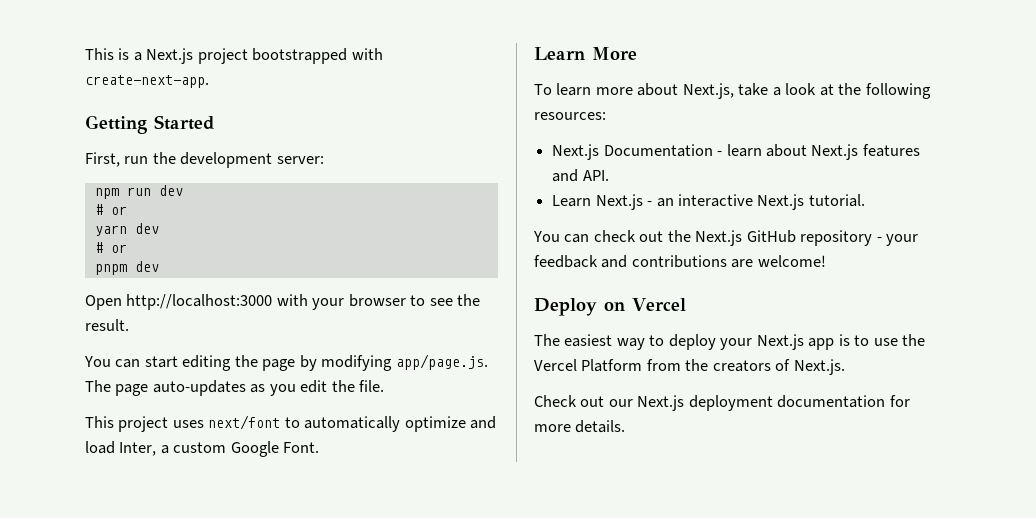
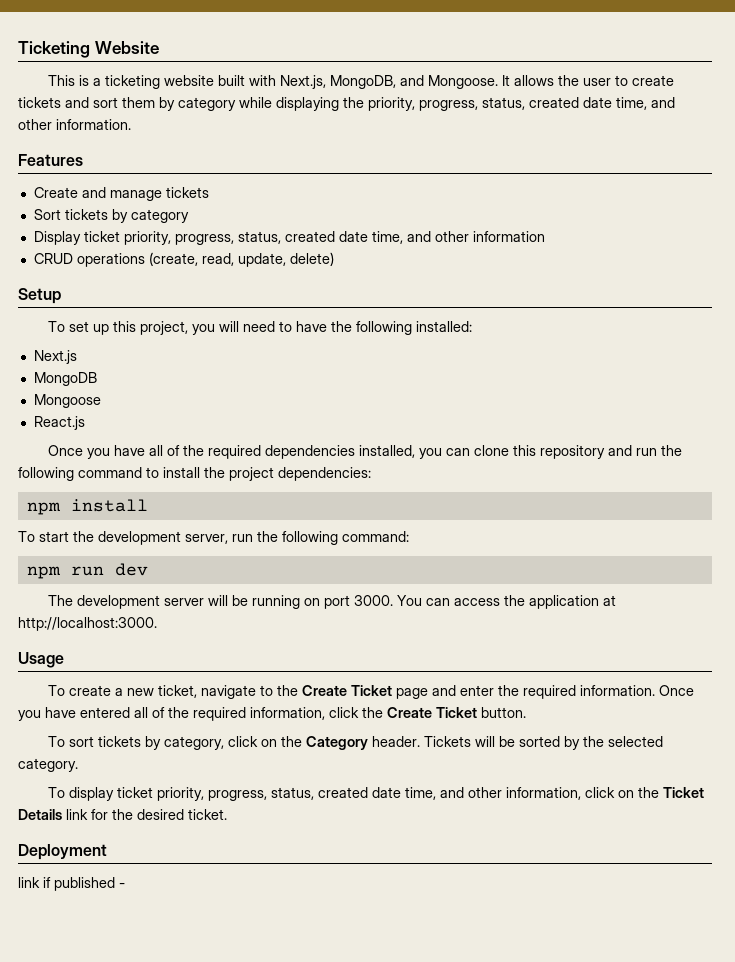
+ Ticketing Website
- This is a Next.js project bootstrapped with create-next-app.
- Getting Started
- First, run the development server:
+ This is a ticketing website built with Next.js, MongoDB, and Mongoose. It allows the user to create tickets and sort them by category while displaying the priority, progress, status, created date time, and other information.
+ Features
+ Create and manage tickets
+ Sort tickets by category
+ Display ticket priority, progress, status, created date time, and other information
+ CRUD operations (create, read, update, delete)
+ Setup
+ To set up this project, you will need to have the following installed:
+ Next.js
+ MongoDB
+ Mongoose
+ React.js
+ Once you have all of the required dependencies installed, you can clone this repository and run the following command to install the project dependencies:
+ npm install
+ To start the development server, run the following command:
  npm run dev
- # or
- yarn dev
- # or
- pnpm dev
- Open http://localhost:3000 with your browser to see the result.
- You can start editing the page by modifying app/page.js. The page auto-updates as you edit the file.
- This project uses next/font to automatically optimize and load Inter, a custom Google Font.
- Learn More
- To learn more about Next.js, take a look at the following resources:
- Next.js Documentation - learn about Next.js features and API.
- Learn Next.js - an interactive Next.js tutorial.
- You can check out the Next.js GitHub repository - your feedback and contributions are welcome!
- Deploy on Vercel
- The easiest way to deploy your Next.js app is to use the Vercel Platform from the creators of Next.js.
- Check out our Next.js deployment documentation for more details.
+ The development server will be running on port 3000. You can access the application at http://localhost:3000.
+ Usage
+ To create a new ticket, navigate to the Create Ticket page and enter the required information. Once you have entered all of the required information, click the Create Ticket button.
+ To sort tickets by category, click on the Category header. Tickets will be sorted by the selected category.
+ To display ticket priority, progress, status, created date time, and other information, click on the Ticket Details link for the desired ticket.
+ Deployment
+ link if published -

